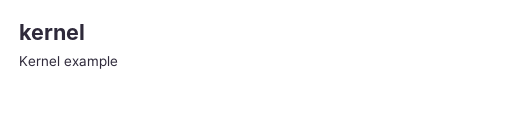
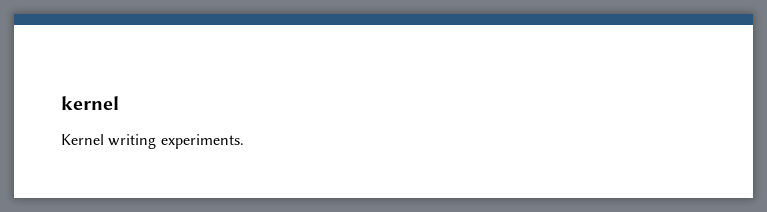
- Kernel example
+ Kernel writing experiments.

